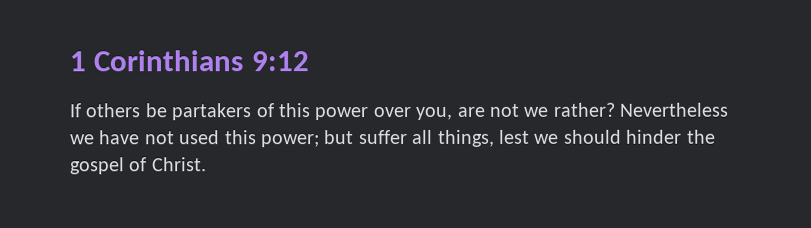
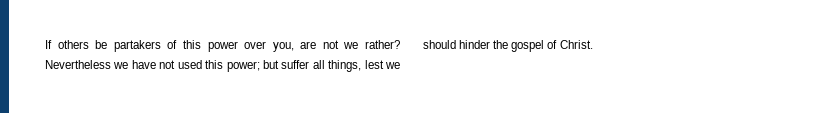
- 1 Corinthians 9:12

